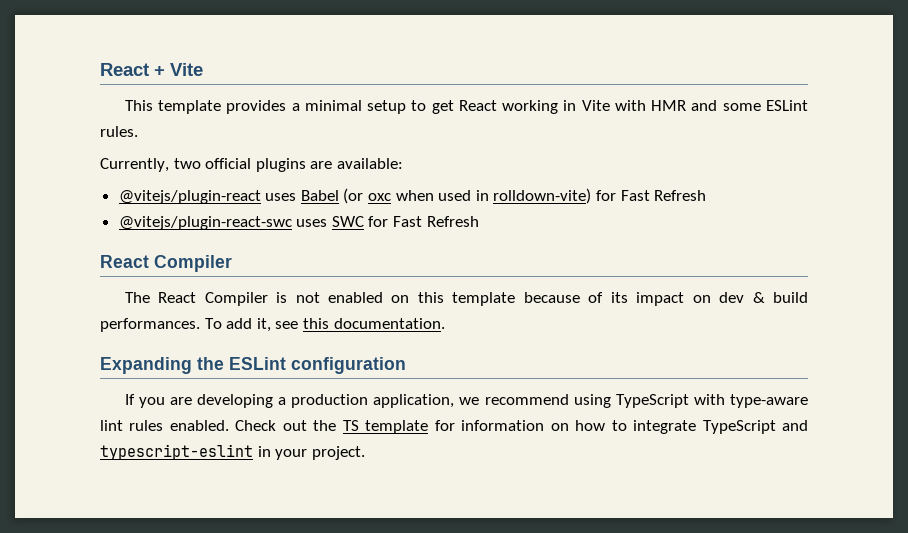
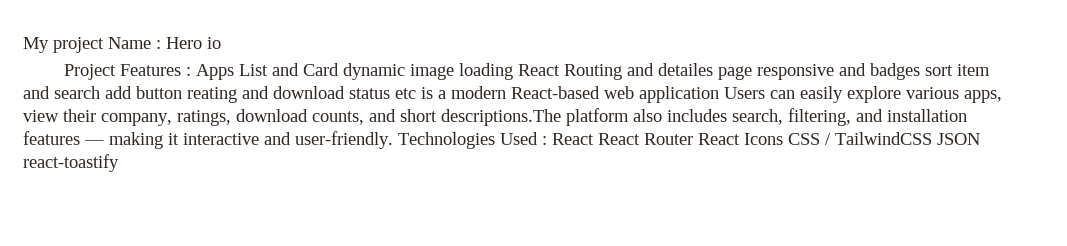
- React + Vite
- This template provides a minimal setup to get React working in Vite with HMR and some ESLint rules.
- Currently, two official plugins are available:
- @vitejs/plugin-react uses Babel (or oxc when used in rolldown-vite) for Fast Refresh
- @vitejs/plugin-react-swc uses SWC for Fast Refresh
- React Compiler
- The React Compiler is not enabled on this template because of its impact on dev & build performances. To add it, see this documentation.
- Expanding the ESLint configuration
- If you are developing a production application, we recommend using TypeScript with type-aware lint rules enabled. Check out the TS template for information on how to integrate TypeScript and typescript-eslint in your project.
+ My project Name : Hero io
+ Project Features : Apps List and Card dynamic image loading React Routing and detailes page responsive and badges sort item and search add button reating and download status etc is a modern React-based web application Users can easily explore various apps, view their company, ratings, download counts, and short descriptions.The platform also includes search, filtering, and installation features — making it interactive and user-friendly. Technologies Used : React React Router React Icons CSS / TailwindCSS JSON react-toastify

